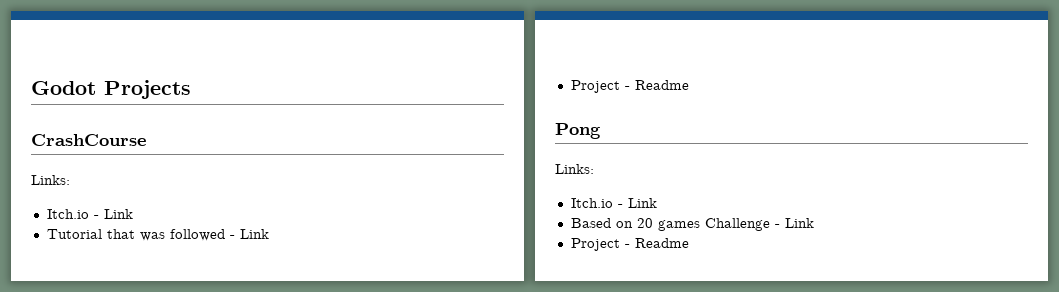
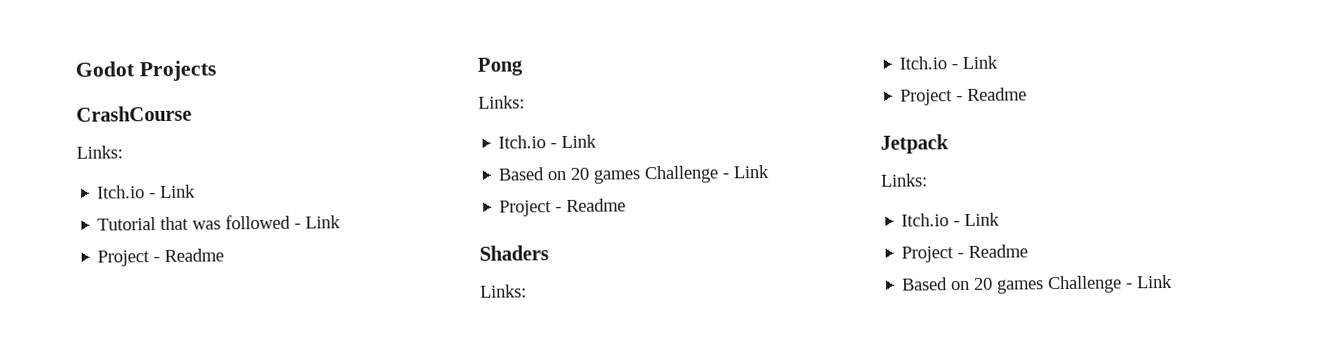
+ Shaders
+ Links:
+ Itch.io - Link
+ Project - Readme
+ Jetpack
+ Links:
+ Itch.io - Link
+ Project - Readme
+ Based on 20 games Challenge - Link

